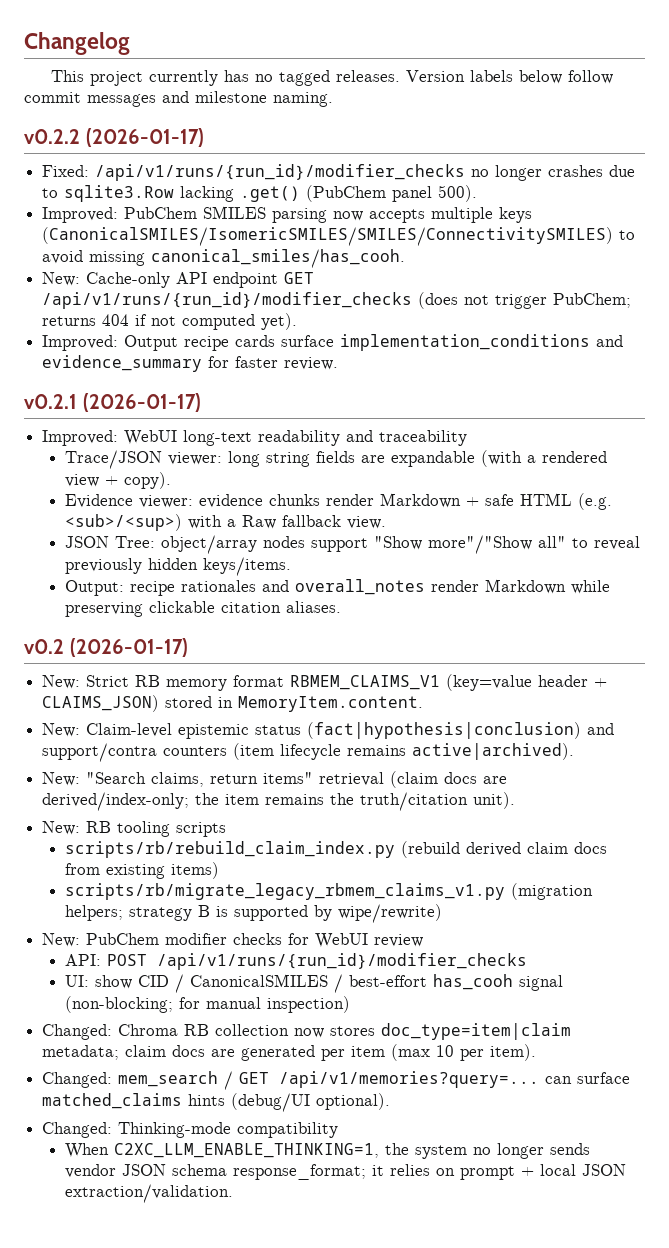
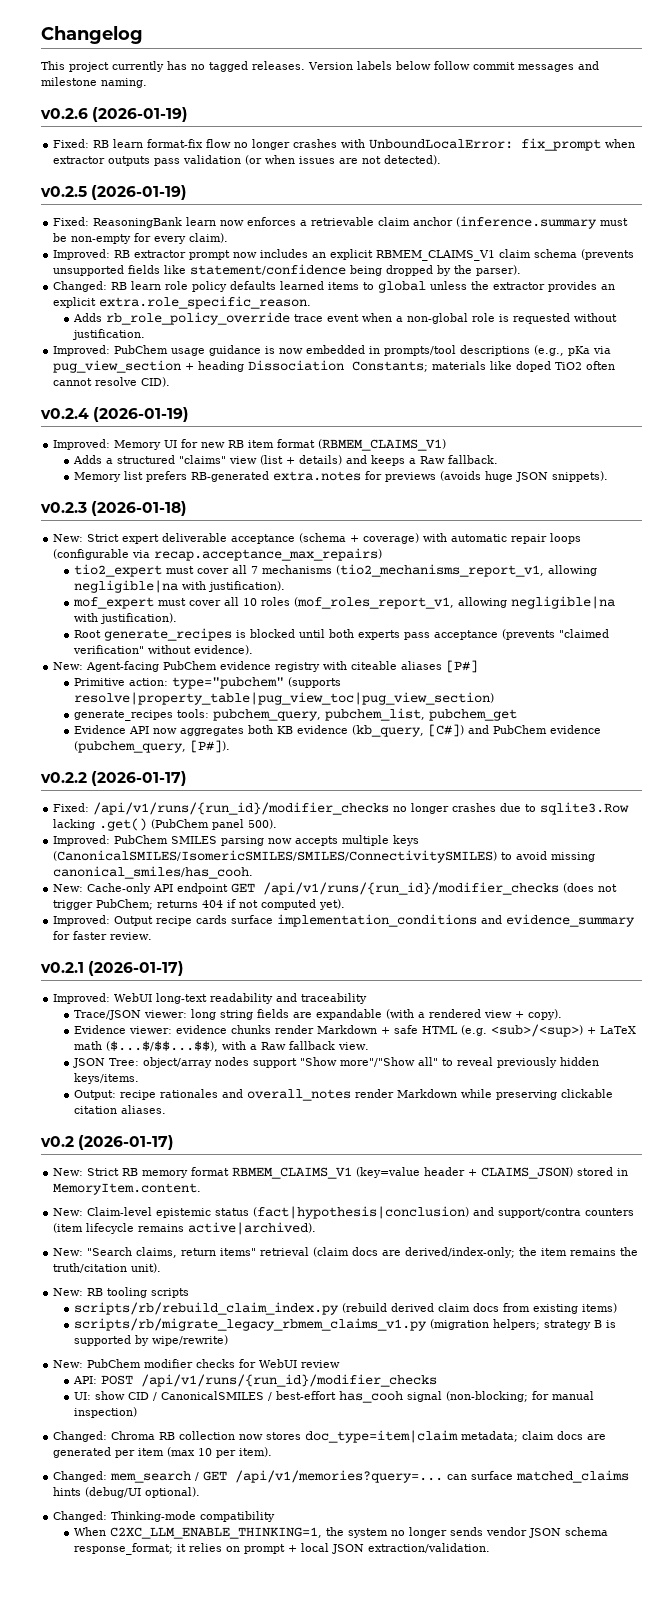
+ v0.2.6 (2026-01-19)
+ Fixed: RB learn format-fix flow no longer crashes with UnboundLocalError: fix_prompt when extractor outputs pass validation (or when issues are not detected).
+ v0.2.5 (2026-01-19)
+ Fixed: ReasoningBank learn now enforces a retrievable claim anchor (inference.summary must be non-empty for every claim).
+ Improved: RB extractor prompt now includes an explicit RBMEM_CLAIMS_V1 claim schema (prevents unsupported fields like statement/confidence being dropped by the parser).
+ Changed: RB learn role policy defaults learned items to global unless the extractor provides an explicit extra.role_specific_reason.
+ Adds rb_role_policy_override trace event when a non-global role is requested without justification.
+ Improved: PubChem usage guidance is now embedded in prompts/tool descriptions (e.g., pKa via pug_view_section + heading Dissociation Constants; materials like doped TiO2 often cannot resolve CID).
+ v0.2.4 (2026-01-19)
+ Improved: Memory UI for new RB item format (RBMEM_CLAIMS_V1)
+ Adds a structured "claims" view (list + details) and keeps a Raw fallback.
+ Memory list prefers RB-generated extra.notes for previews (avoids huge JSON snippets).
+ v0.2.3 (2026-01-18)
+ New: Strict expert deliverable acceptance (schema + coverage) with automatic repair loops (configurable via recap.acceptance_max_repairs)
+ tio2_expert must cover all 7 mechanisms (tio2_mechanisms_report_v1, allowing negligible|na with justification).
+ mof_expert must cover all 10 roles (mof_roles_report_v1, allowing negligible|na with justification).
+ Root generate_recipes is blocked until both experts pass acceptance (prevents "claimed verification" without evidence).
+ New: Agent-facing PubChem evidence registry with citeable aliases [P#]
+ Primitive action: type="pubchem" (supports resolve|property_table|pug_view_toc|pug_view_section)
+ generate_recipes tools: pubchem_query, pubchem_list, pubchem_get
+ Evidence API now aggregates both KB evidence (kb_query, [C#]) and PubChem evidence (pubchem_query, [P#]).
- Evidence viewer: evidence chunks render Markdown + safe HTML (e.g. <sub>/<sup>) with a Raw fallback view.
+ Evidence viewer: evidence chunks render Markdown + safe HTML (e.g. <sub>/<sup>) + LaTeX math ($...$/$$...$$), with a Raw fallback view.

